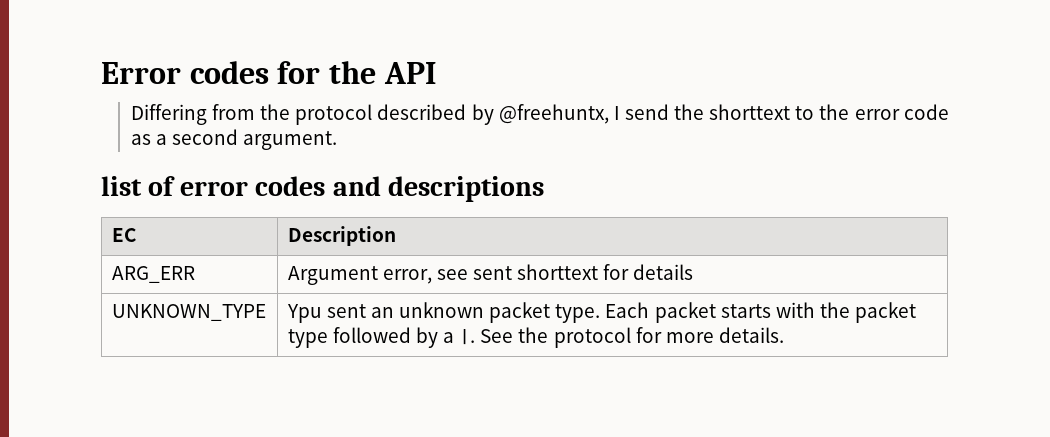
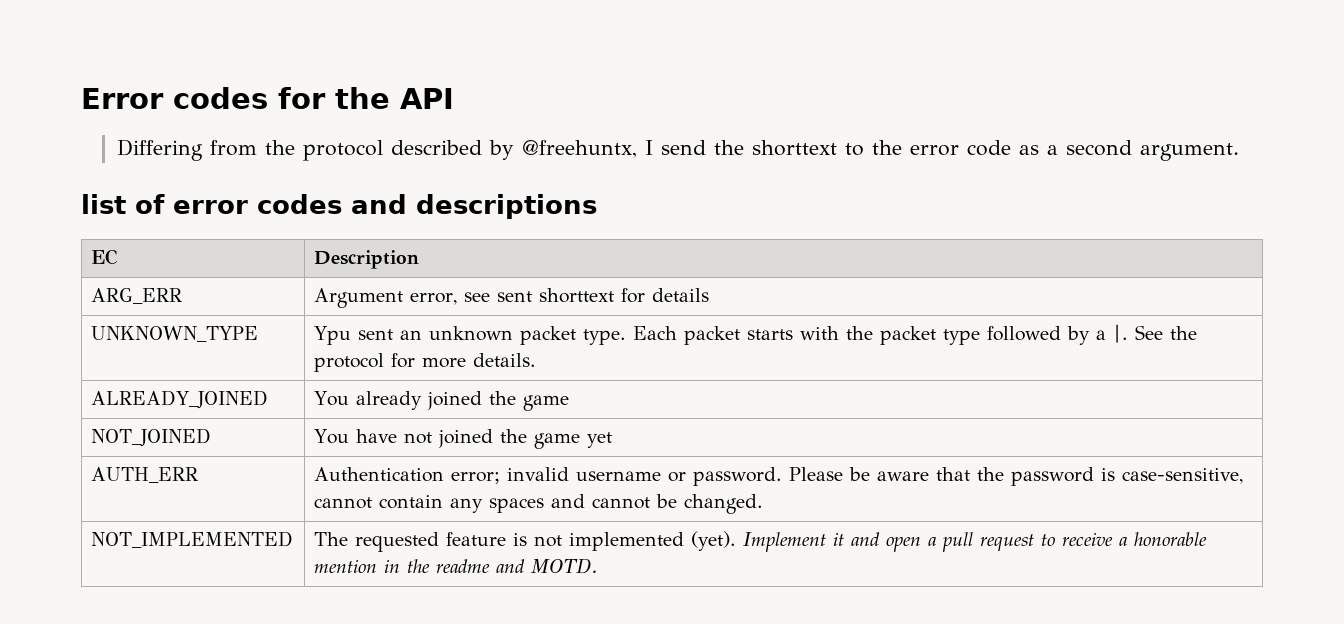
+ ALREADY_JOINED | You already joined the game
+ NOT_JOINED | You have not joined the game yet
+ AUTH_ERR | Authentication error; invalid username or password. Please be aware that the password is case-sensitive, cannot contain any spaces and cannot be changed.
+ NOT_IMPLEMENTED | The requested feature is not implemented (yet). Implement it and open a pull request to receive a honorable mention in the readme and MOTD.

